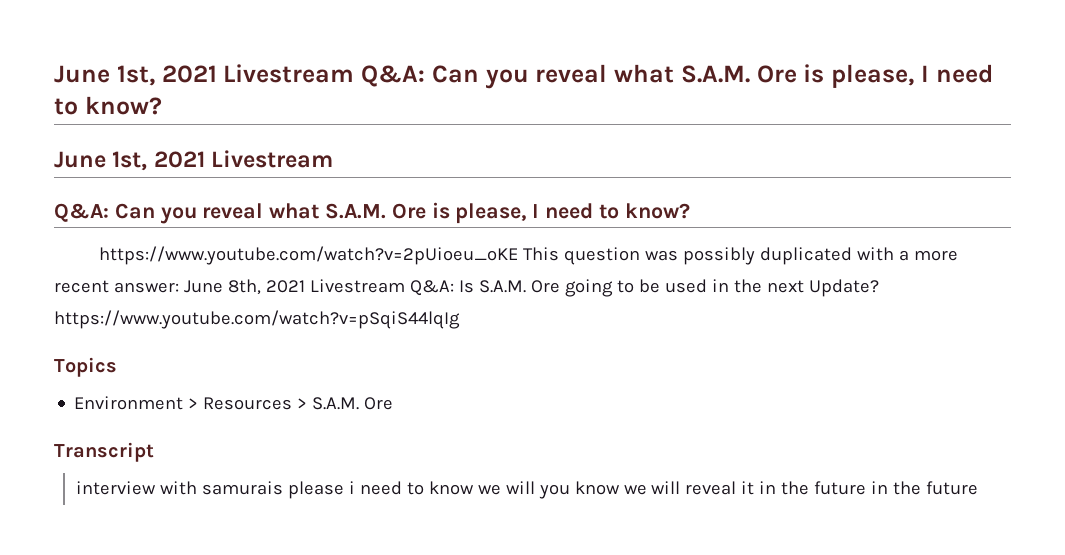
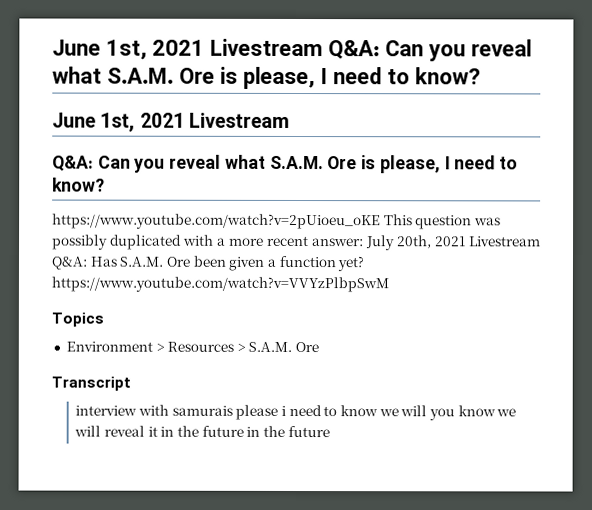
- https://www.youtube.com/watch?v=2pUioeu_oKE This question was possibly duplicated with a more recent answer: June 8th, 2021 Livestream Q&A: Is S.A.M. Ore going to be used in the next Update? https://www.youtube.com/watch?v=pSqiS44lqIg
+ https://www.youtube.com/watch?v=2pUioeu_oKE This question was possibly duplicated with a more recent answer: July 20th, 2021 Livestream Q&A: Has S.A.M. Ore been given a function yet? https://www.youtube.com/watch?v=VVYzPlbpSwM

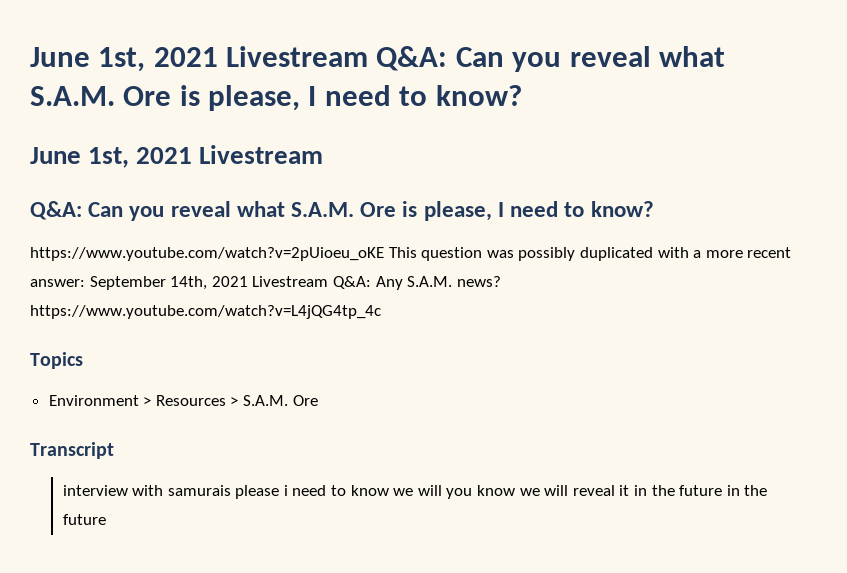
- https://www.youtube.com/watch?v=2pUioeu_oKE This question was possibly duplicated with a more recent answer: July 20th, 2021 Livestream Q&A: Has S.A.M. Ore been given a function yet? https://www.youtube.com/watch?v=VVYzPlbpSwM
+ https://www.youtube.com/watch?v=2pUioeu_oKE This question was possibly duplicated with a more recent answer: September 14th, 2021 Livestream Q&A: Any S.A.M. news? https://www.youtube.com/watch?v=L4jQG4tp_4c

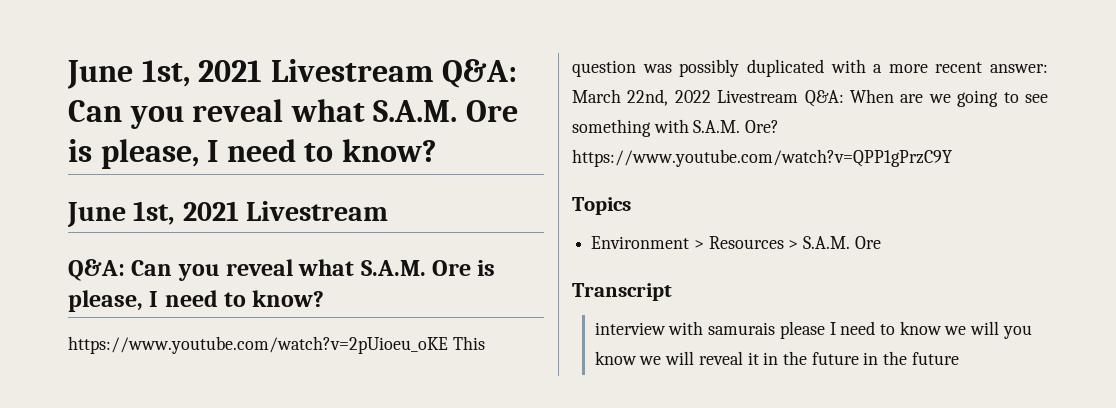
- https://www.youtube.com/watch?v=2pUioeu_oKE This question was possibly duplicated with a more recent answer: September 14th, 2021 Livestream Q&A: Any S.A.M. news? https://www.youtube.com/watch?v=L4jQG4tp_4c
+ https://www.youtube.com/watch?v=2pUioeu_oKE This question was possibly duplicated with a more recent answer: March 22nd, 2022 Livestream Q&A: When are we going to see something with S.A.M. Ore? https://www.youtube.com/watch?v=QPP1gPrzC9Y
- interview with samurais please i need to know we will you know we will reveal it in the future in the future
+ interview with samurais please I need to know we will you know we will reveal it in the future in the future

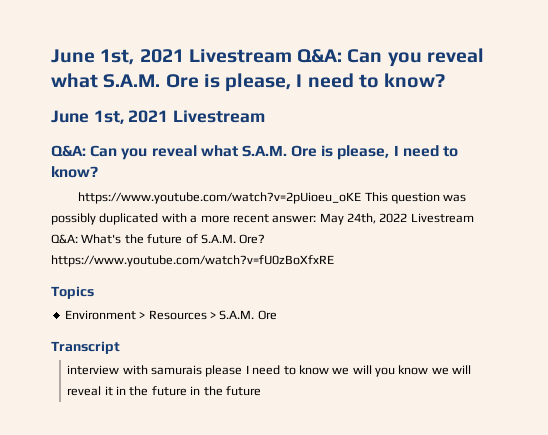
- https://www.youtube.com/watch?v=2pUioeu_oKE This question was possibly duplicated with a more recent answer: March 22nd, 2022 Livestream Q&A: When are we going to see something with S.A.M. Ore? https://www.youtube.com/watch?v=QPP1gPrzC9Y
+ https://www.youtube.com/watch?v=2pUioeu_oKE This question was possibly duplicated with a more recent answer: May 24th, 2022 Livestream Q&A: What's the future of S.A.M. Ore? https://www.youtube.com/watch?v=fU0zBoXfxRE

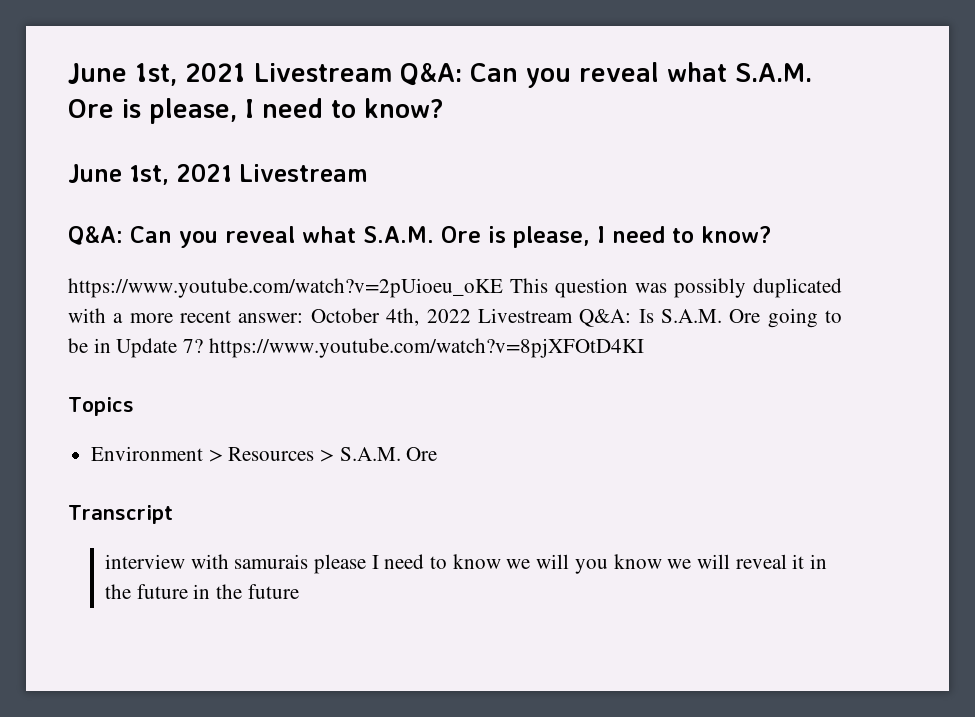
- https://www.youtube.com/watch?v=2pUioeu_oKE This question was possibly duplicated with a more recent answer: May 24th, 2022 Livestream Q&A: What's the future of S.A.M. Ore? https://www.youtube.com/watch?v=fU0zBoXfxRE
+ https://www.youtube.com/watch?v=2pUioeu_oKE This question was possibly duplicated with a more recent answer: October 4th, 2022 Livestream Q&A: Is S.A.M. Ore going to be in Update 7? https://www.youtube.com/watch?v=8pjXFOtD4KI

